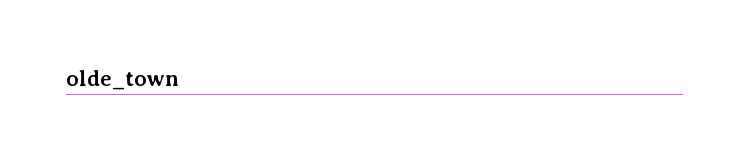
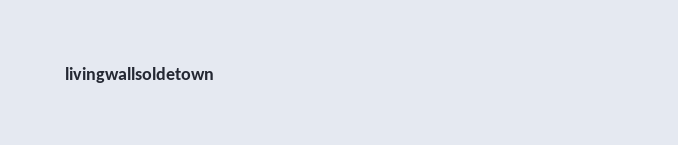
- olde_town
+ livingwallsoldetown

